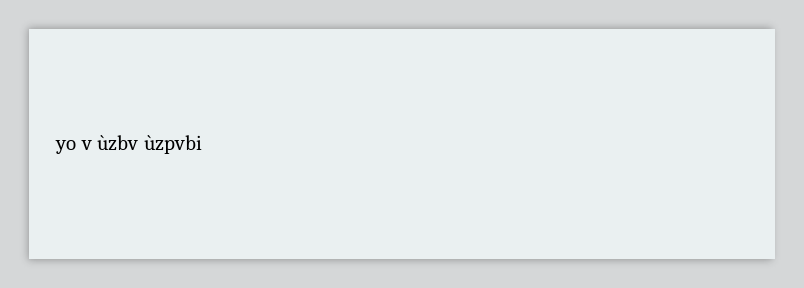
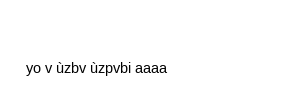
- yo v ùzbv ùzpvbi
+ yo v ùzbv ùzpvbi aaaa

